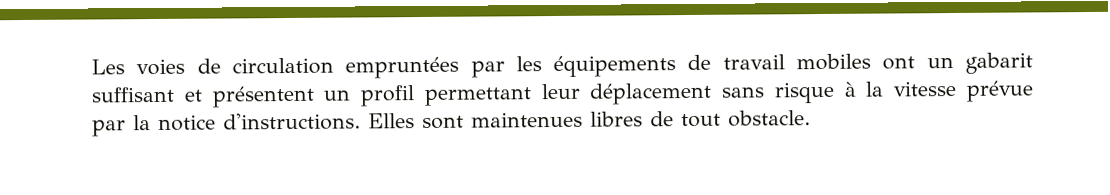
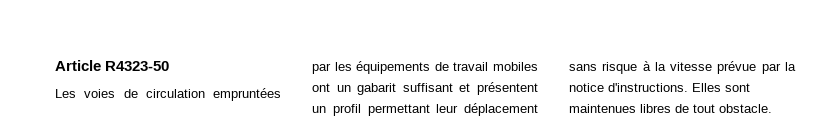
+ Article R4323-50

